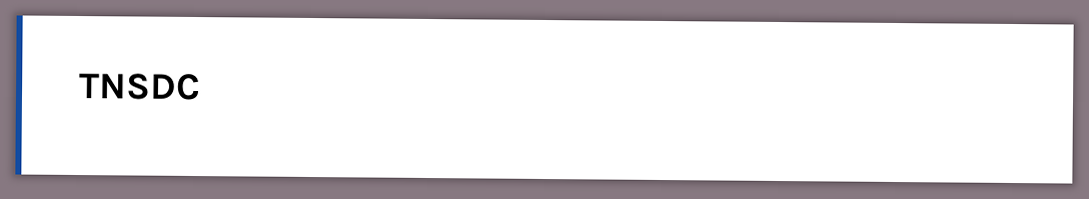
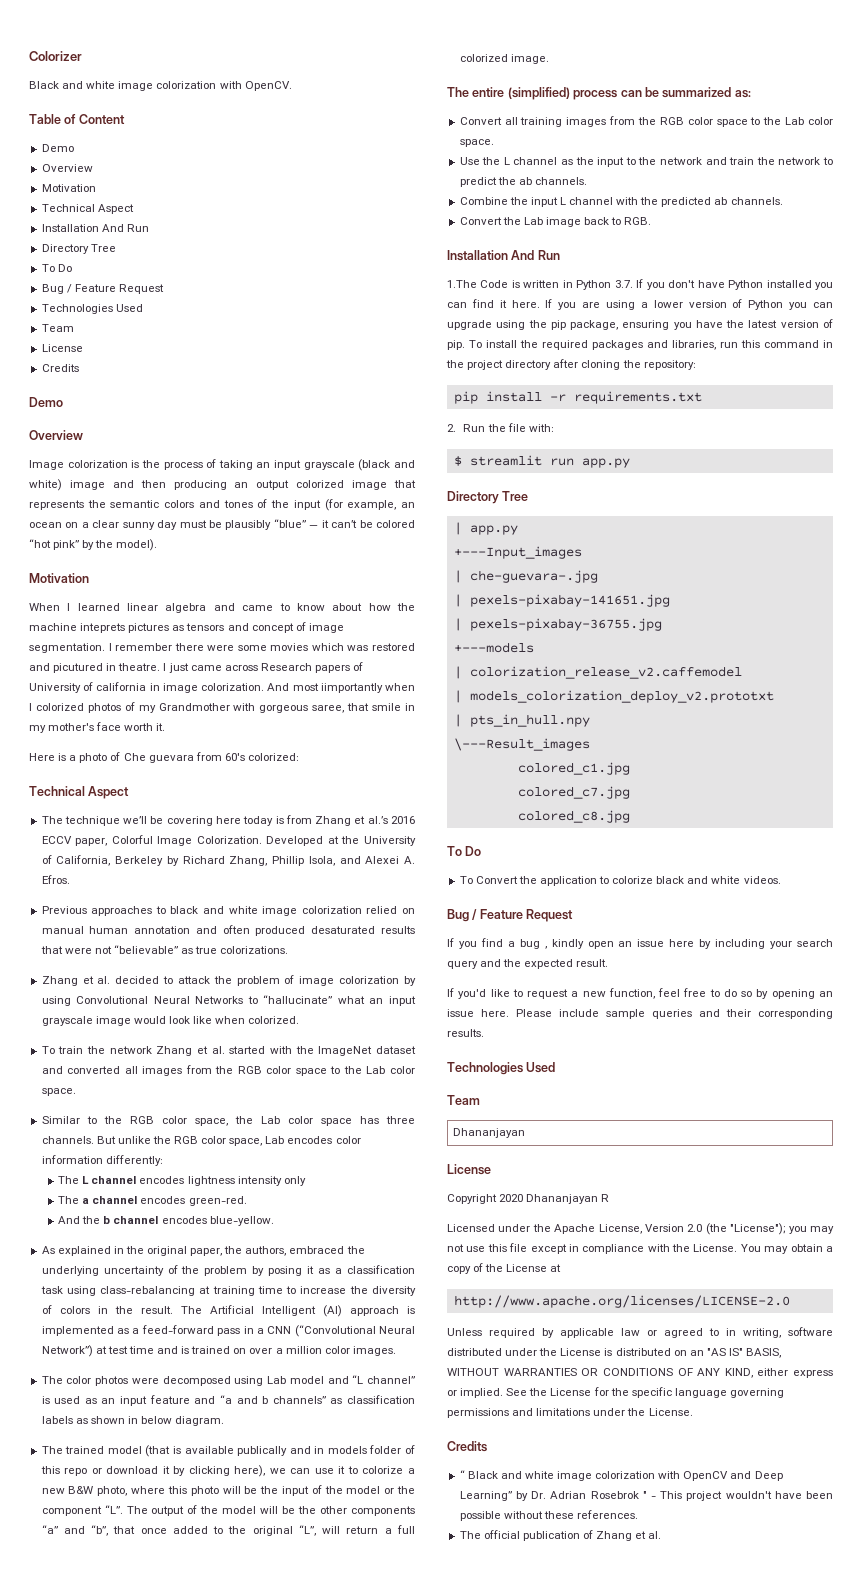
- TNSDC
+ Colorizer
+ Black and white image colorization with OpenCV.
+ Table of Content
+ Demo
+ Overview
+ Motivation
+ Technical Aspect
+ Installation And Run
+ Directory Tree
+ To Do
+ Bug / Feature Request
+ Technologies Used
+ Team
+ License
+ Credits
+ Demo
+ Overview
+ Image colorization is the process of taking an input grayscale (black and white) image and then producing an output colorized image that represents the semantic colors and tones of the input (for example, an ocean on a clear sunny day must be plausibly “blue” — it can’t be colored “hot pink” by the model).
+ Motivation
+ When I learned linear algebra and came to know about how the machine inteprets pictures as tensors and concept of image segmentation. I remember there were some movies which was restored and picutured in theatre. I just came across Research papers of University of california in image colorization. And most iimportantly when I colorized photos of my Grandmother with gorgeous saree, that smile in my mother's face worth it.
+ Here is a photo of Che guevara from 60's colorized:
+ Technical Aspect
+ The technique we’ll be covering here today is from Zhang et al.’s 2016 ECCV paper, Colorful Image Colorization. Developed at the University of California, Berkeley by Richard Zhang, Phillip Isola, and Alexei A. Efros.
+ Previous approaches to black and white image colorization relied on manual human annotation and often produced desaturated results that were not “believable” as true colorizations.
+ Zhang et al. decided to attack the problem of image colorization by using Convolutional Neural Networks to “hallucinate” what an input grayscale image would look like when colorized.
+ To train the network Zhang et al. started with the ImageNet dataset and converted all images from the RGB color space to the Lab color space.
+ Similar to the RGB color space, the Lab color space has three channels. But unlike the RGB color space, Lab encodes color information differently:
+ The L channel encodes lightness intensity only
+ The a channel encodes green-red.
+ And the b channel encodes blue-yellow.
+ As explained in the original paper, the authors, embraced the underlying uncertainty of the problem by posing it as a classification task using class-rebalancing at training time to increase the diversity of colors in the result. The Artificial Intelligent (AI) approach is implemented as a feed-forward pass in a CNN (“Convolutional Neural Network”) at test time and is trained on over a million color images.
+ The color photos were decomposed using Lab model and “L channel” is used as an input feature and “a and b channels” as classification labels as shown in below diagram.
+ The trained model (that is available publically and in models folder of this repo or download it by clicking here), we can use it to colorize a new B&W photo, where this photo will be the input of the model or the component “L”. The output of the model will be the other components “a” and “b”, that once added to the original “L”, will return a full colorized image.
+ The entire (simplified) process can be summarized as:
+ Convert all training images from the RGB color space to the Lab color space.
+ Use the L channel as the input to the network and train the network to predict the ab channels.
+ Combine the input L channel with the predicted ab channels.
+ Convert the Lab image back to RGB.
+ Installation And Run
+ 1.The Code is written in Python 3.7. If you don't have Python installed you can find it here. If you are using a lower version of Python you can upgrade using the pip package, ensuring you have the latest version of pip. To install the required packages and libraries, run this command in the project directory after cloning the repository:
+ pip install -r requirements.txt
+ 2. Run the file with:
+ $ streamlit run app.py
+ Directory Tree
+ | app.py
+ +---Input_images
+ | che-guevara-.jpg
+ | pexels-pixabay-141651.jpg
+ | pexels-pixabay-36755.jpg
+ +---models
+ | colorization_release_v2.caffemodel
+ | models_colorization_deploy_v2.prototxt
+ | pts_in_hull.npy
+ \---Result_images
+ colored_c1.jpg
+ colored_c7.jpg
+ colored_c8.jpg
+ To Do
+ To Convert the application to colorize black and white videos.
+ Bug / Feature Request
+ If you find a bug , kindly open an issue here by including your search query and the expected result.
+ If you'd like to request a new function, feel free to do so by opening an issue here. Please include sample queries and their corresponding results.
+ Technologies Used
+ Team
+ Dhananjayan
+ License
+ Copyright 2020 Dhananjayan R
+ Licensed under the Apache License, Version 2.0 (the "License"); you may not use this file except in compliance with the License. You may obtain a copy of the License at
+ http://www.apache.org/licenses/LICENSE-2.0
+ Unless required by applicable law or agreed to in writing, software distributed under the License is distributed on an "AS IS" BASIS, WITHOUT WARRANTIES OR CONDITIONS OF ANY KIND, either express or implied. See the License for the specific language governing permissions and limitations under the License.
+ Credits
+ “ Black and white image colorization with OpenCV and Deep Learning” by Dr. Adrian Rosebrok " - This project wouldn't have been possible without these references.
+ The official publication of Zhang et al.

